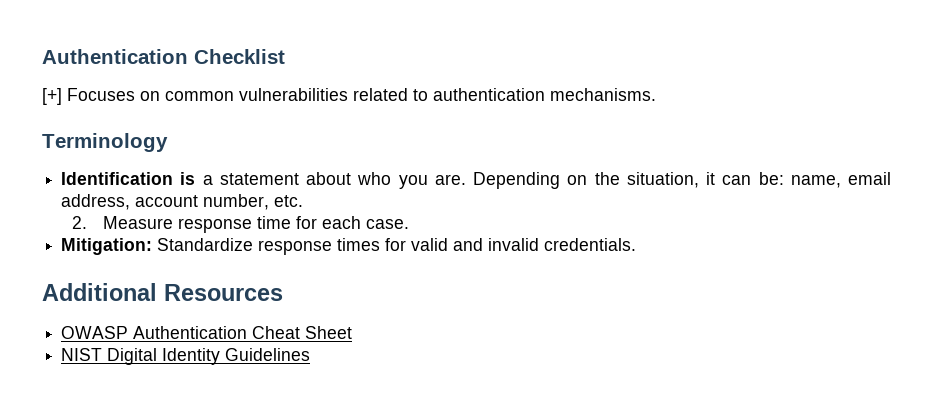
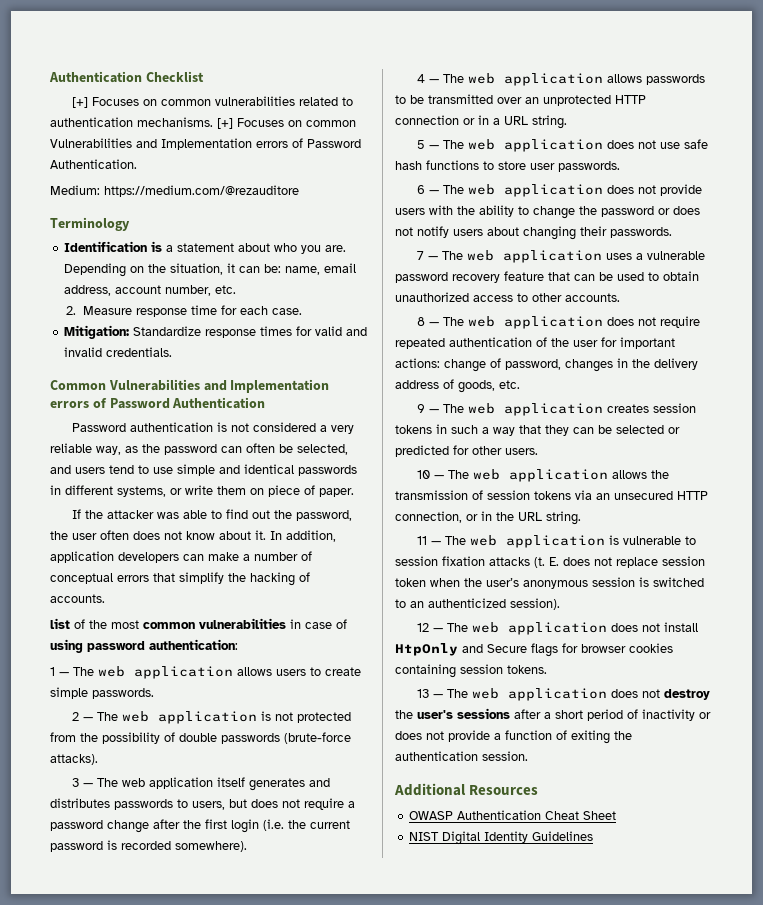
+ [+] Focuses on common Vulnerabilities and Implementation errors of Password Authentication.
+ Medium: https://medium.com/@rezauditore
+ Common Vulnerabilities and Implementation errors of Password Authentication
+ Password authentication is not considered a very reliable way, as the password can often be selected, and users tend to use simple and identical passwords in different systems, or write them on piece of paper.
+ If the attacker was able to find out the password, the user often does not know about it. In addition, application developers can make a number of conceptual errors that simplify the hacking of accounts.
+ list of the most common vulnerabilities in case of using password authentication:
+ 1 — The web application allows users to create simple passwords.
+ 2 — The web application is not protected from the possibility of double passwords (brute-force attacks).
+ 3 — The web application itself generates and distributes passwords to users, but does not require a password change after the first login (i.e. the current password is recorded somewhere).
+ 4 — The web application allows passwords to be transmitted over an unprotected HTTP connection or in a URL string.
+ 5 — The web application does not use safe hash functions to store user passwords.
+ 6 — The web application does not provide users with the ability to change the password or does not notify users about changing their passwords.
+ 7 — The web application uses a vulnerable password recovery feature that can be used to obtain unauthorized access to other accounts.
+ 8 — The web application does not require repeated authentication of the user for important actions: change of password, changes in the delivery address of goods, etc.
+ 9 — The web application creates session tokens in such a way that they can be selected or predicted for other users.
+ 10 — The web application allows the transmission of session tokens via an unsecured HTTP connection, or in the URL string.
+ 11 — The web application is vulnerable to session fixation attacks (t. E. does not replace session token when the user’s anonymous session is switched to an authenticized session).
+ 12 — The web application does not install HtpOnly and Secure flags for browser cookies containing session tokens.
+ 13 — The web application does not destroy the user's sessions after a short period of inactivity or does not provide a function of exiting the authentication session.

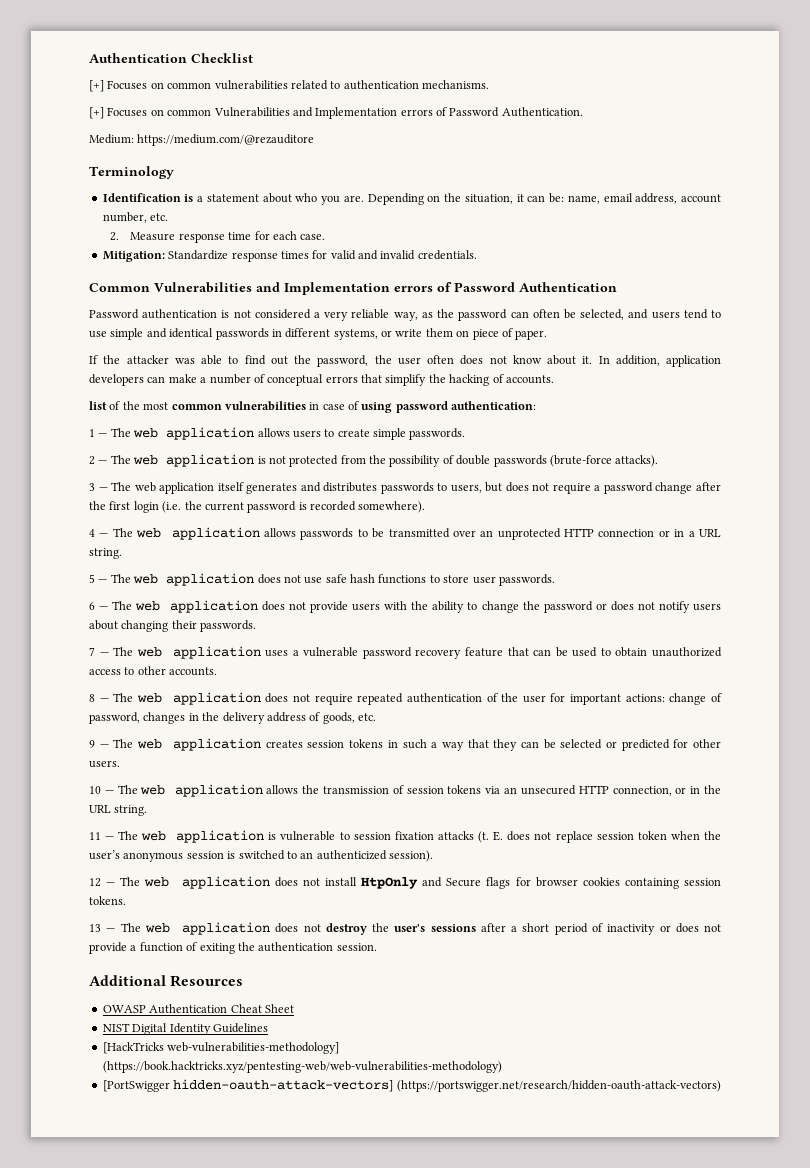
- [+] Focuses on common vulnerabilities related to authentication mechanisms. [+] Focuses on common Vulnerabilities and Implementation errors of Password Authentication.
+ [+] Focuses on common vulnerabilities related to authentication mechanisms.
+ [+] Focuses on common Vulnerabilities and Implementation errors of Password Authentication.
+ [HackTricks web-vulnerabilities-methodology] (https://book.hacktricks.xyz/pentesting-web/web-vulnerabilities-methodology)
+ [PortSwigger hidden-oauth-attack-vectors] (https://portswigger.net/research/hidden-oauth-attack-vectors)

